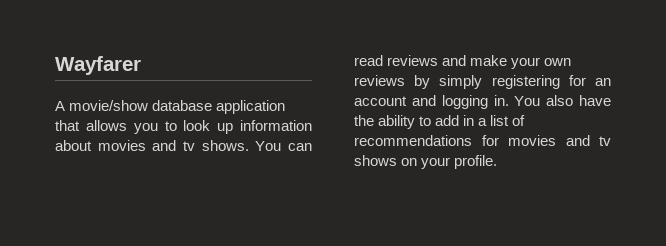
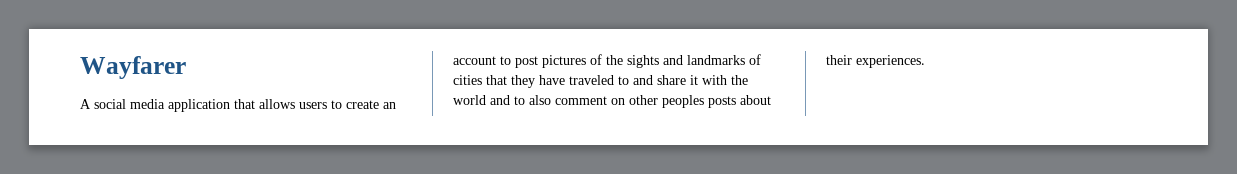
- A movie/show database application that allows you to look up information about movies and tv shows. You can read reviews and make your own reviews by simply registering for an account and logging in. You also have the ability to add in a list of recommendations for movies and tv shows on your profile.
+ A social media application that allows users to create an account to post pictures of the sights and landmarks of cities that they have traveled to and share it with the world and to also comment on other peoples posts about their experiences.

